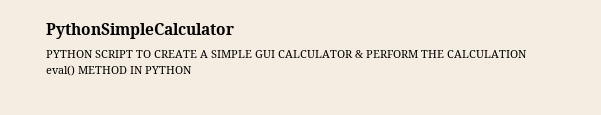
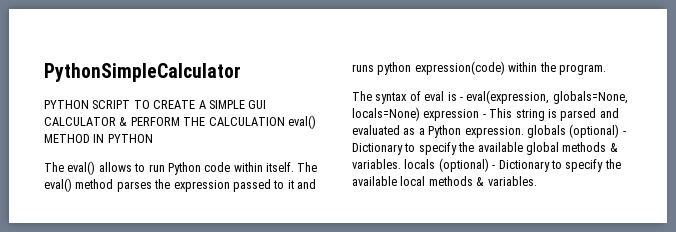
+ The eval() allows to run Python code within itself. The eval() method parses the expression passed to it and runs python expression(code) within the program.
+ The syntax of eval is - eval(expression, globals=None, locals=None) expression - This string is parsed and evaluated as a Python expression. globals (optional) - Dictionary to specify the available global methods & variables. locals (optional) - Dictionary to specify the available local methods & variables.

